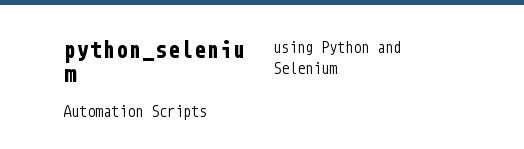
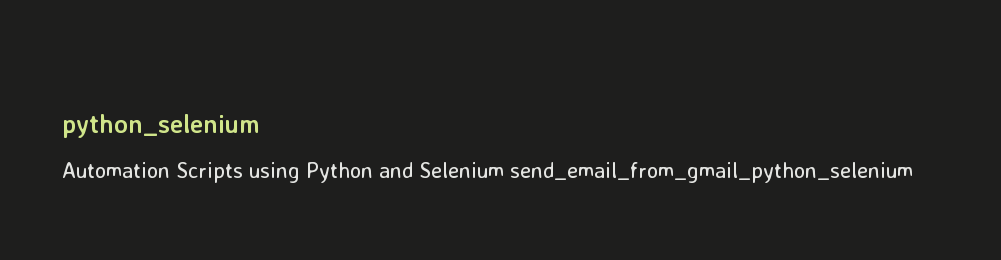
- Automation Scripts using Python and Selenium
+ Automation Scripts using Python and Selenium send_email_from_gmail_python_selenium

